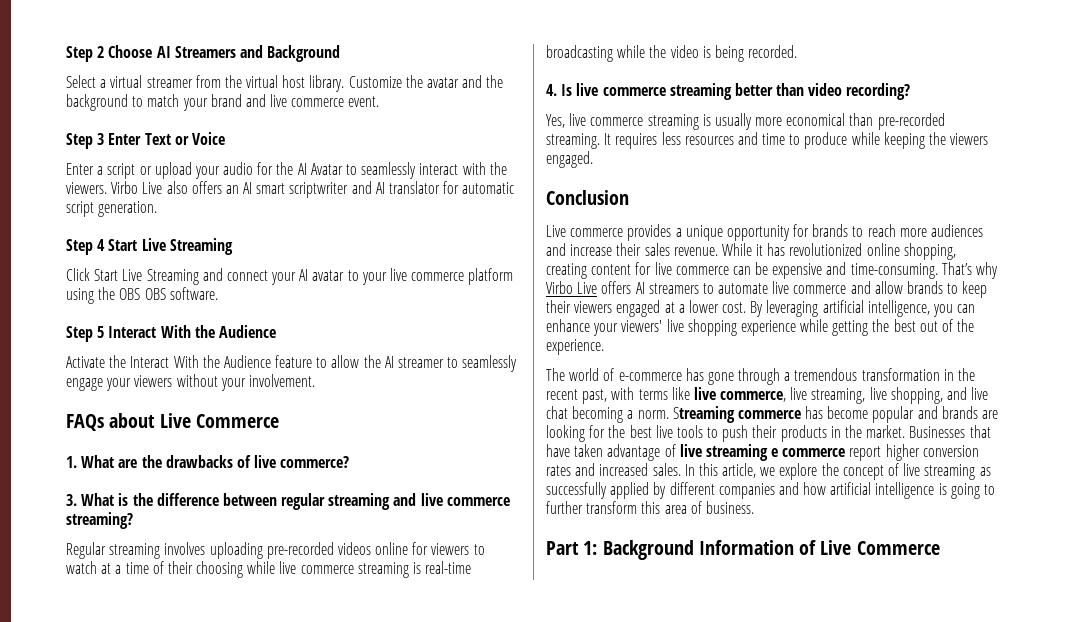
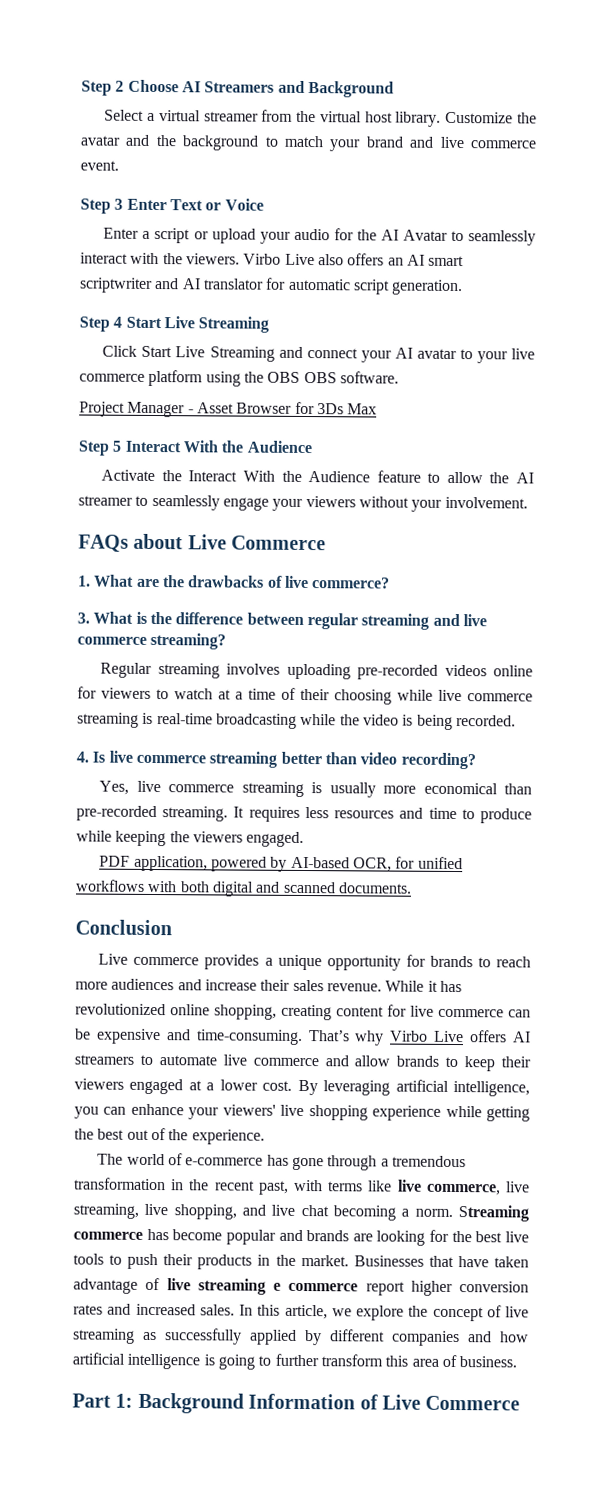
+ Project Manager - Asset Browser for 3Ds Max
+ PDF application, powered by AI-based OCR, for unified workflows with both digital and scanned documents.

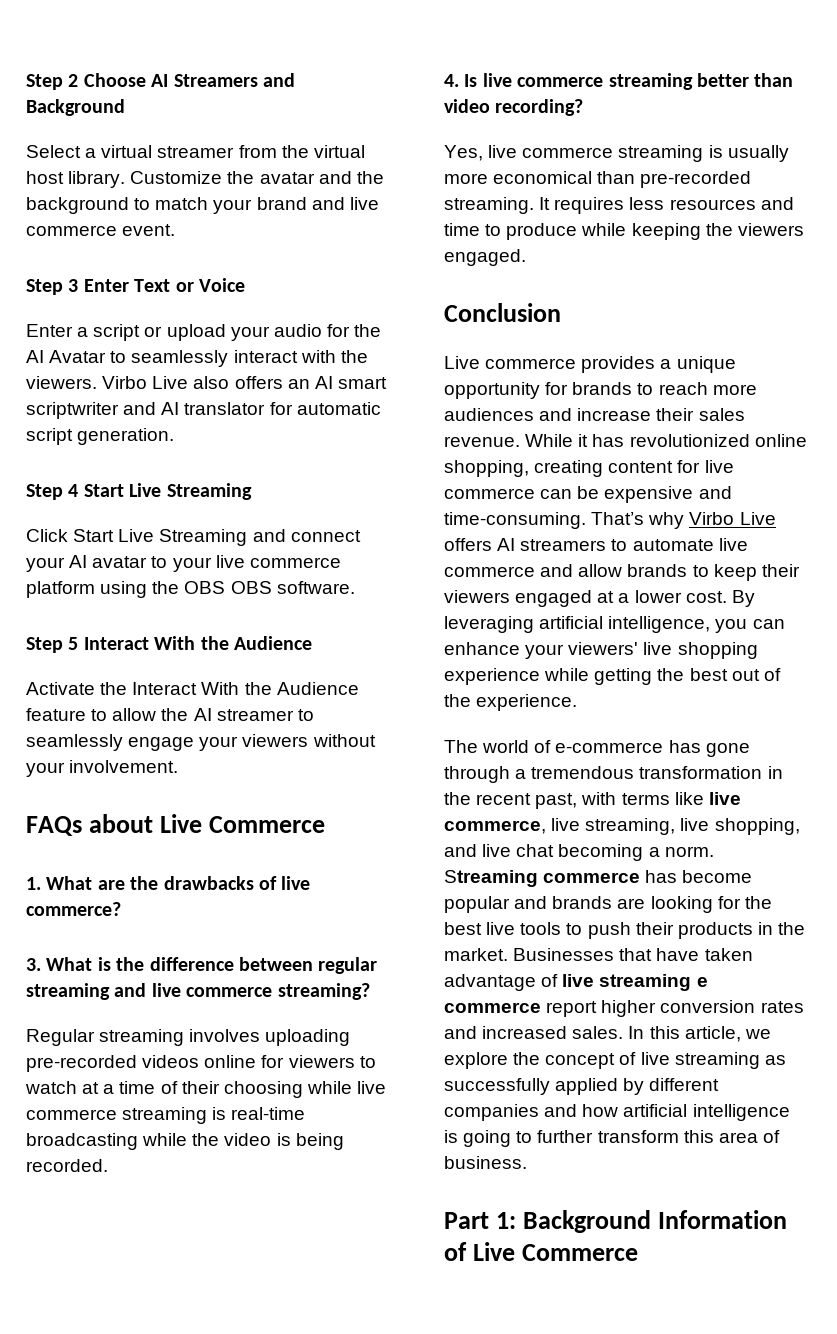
- Project Manager - Asset Browser for 3Ds Max
- PDF application, powered by AI-based OCR, for unified workflows with both digital and scanned documents.

